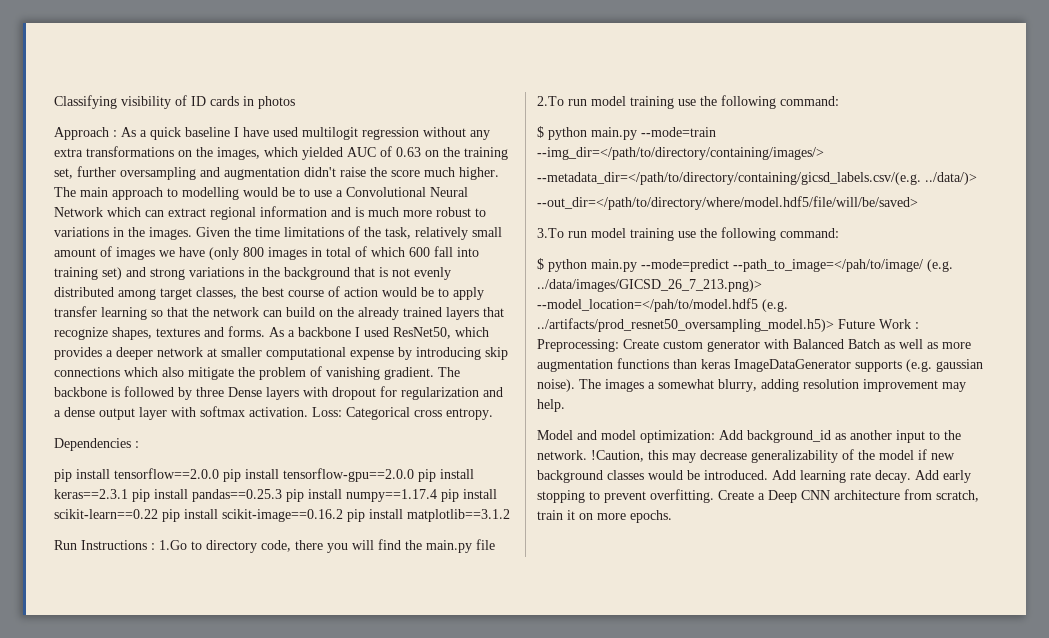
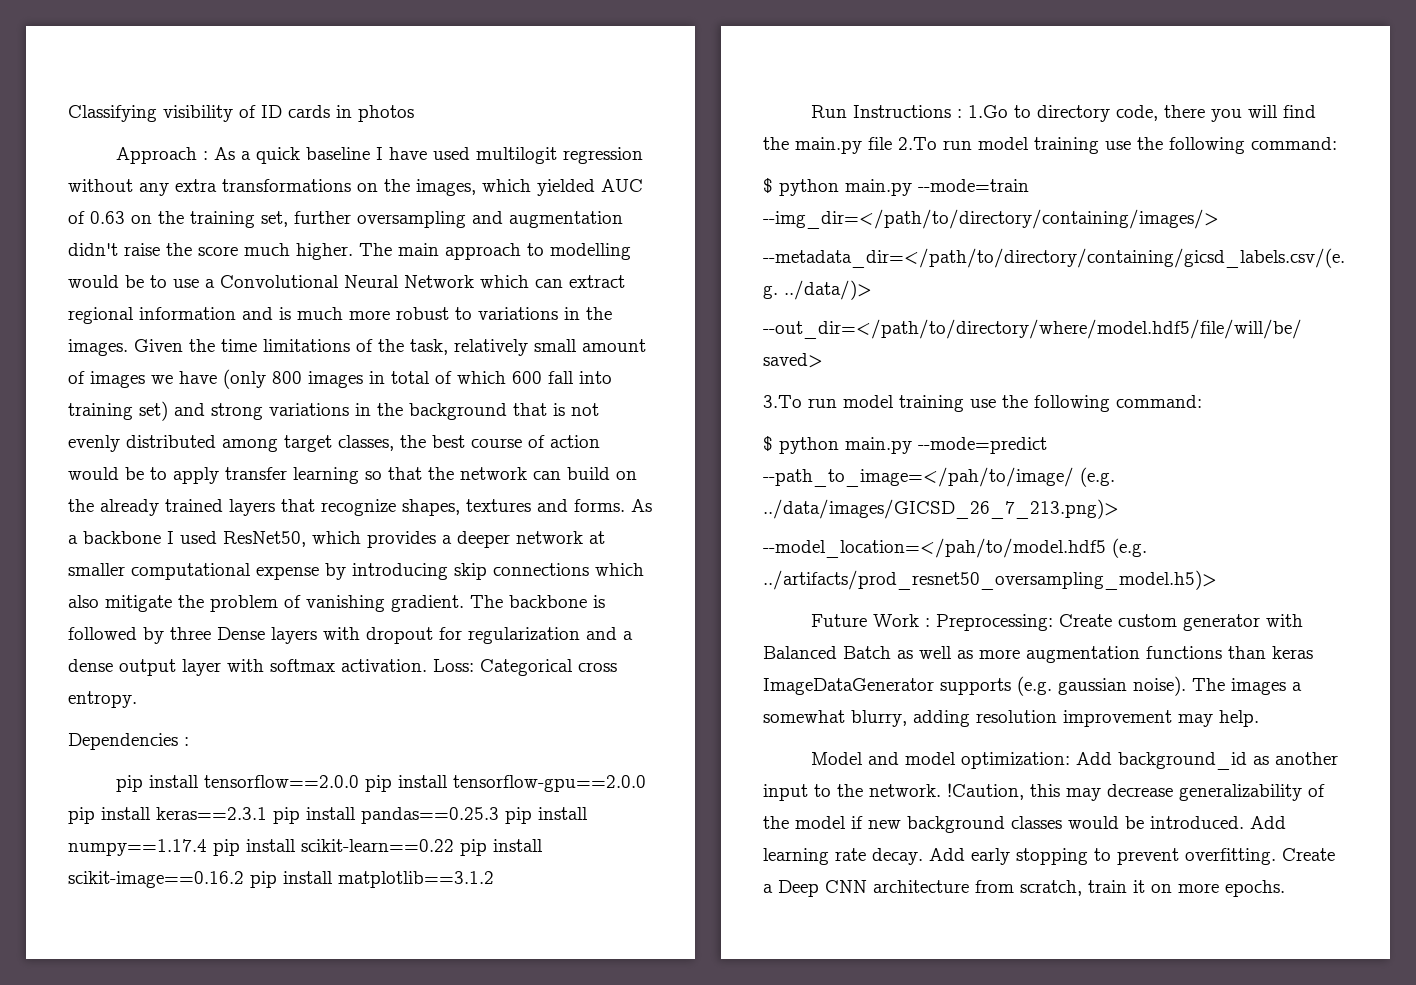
- --model_location=</pah/to/model.hdf5 (e.g. ../artifacts/prod_resnet50_oversampling_model.h5)> Future Work : Preprocessing: Create custom generator with Balanced Batch as well as more augmentation functions than keras ImageDataGenerator supports (e.g. gaussian noise).
+ --model_location=</pah/to/model.hdf5 (e.g. ../artifacts/prod_resnet50_oversampling_model.h5)>
+ Future Work : Preprocessing: Create custom generator with Balanced Batch as well as more augmentation functions than keras ImageDataGenerator supports (e.g. gaussian noise).

